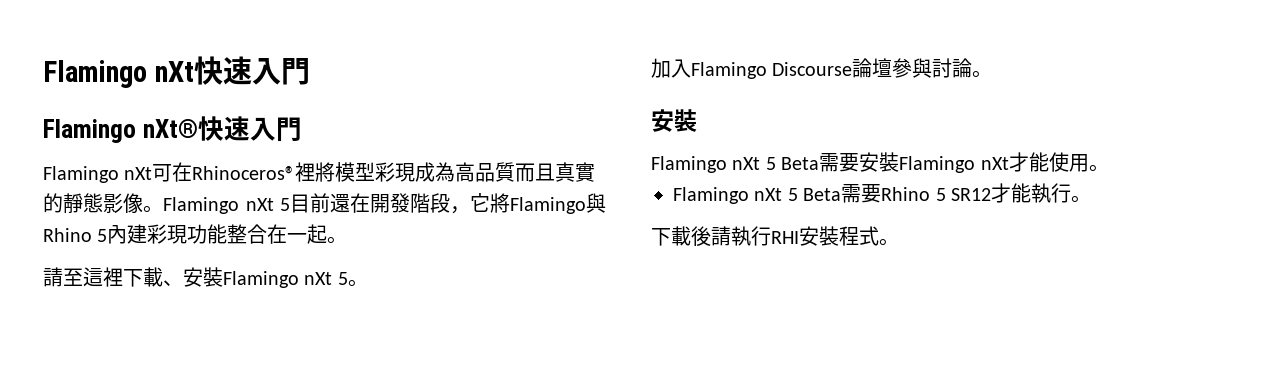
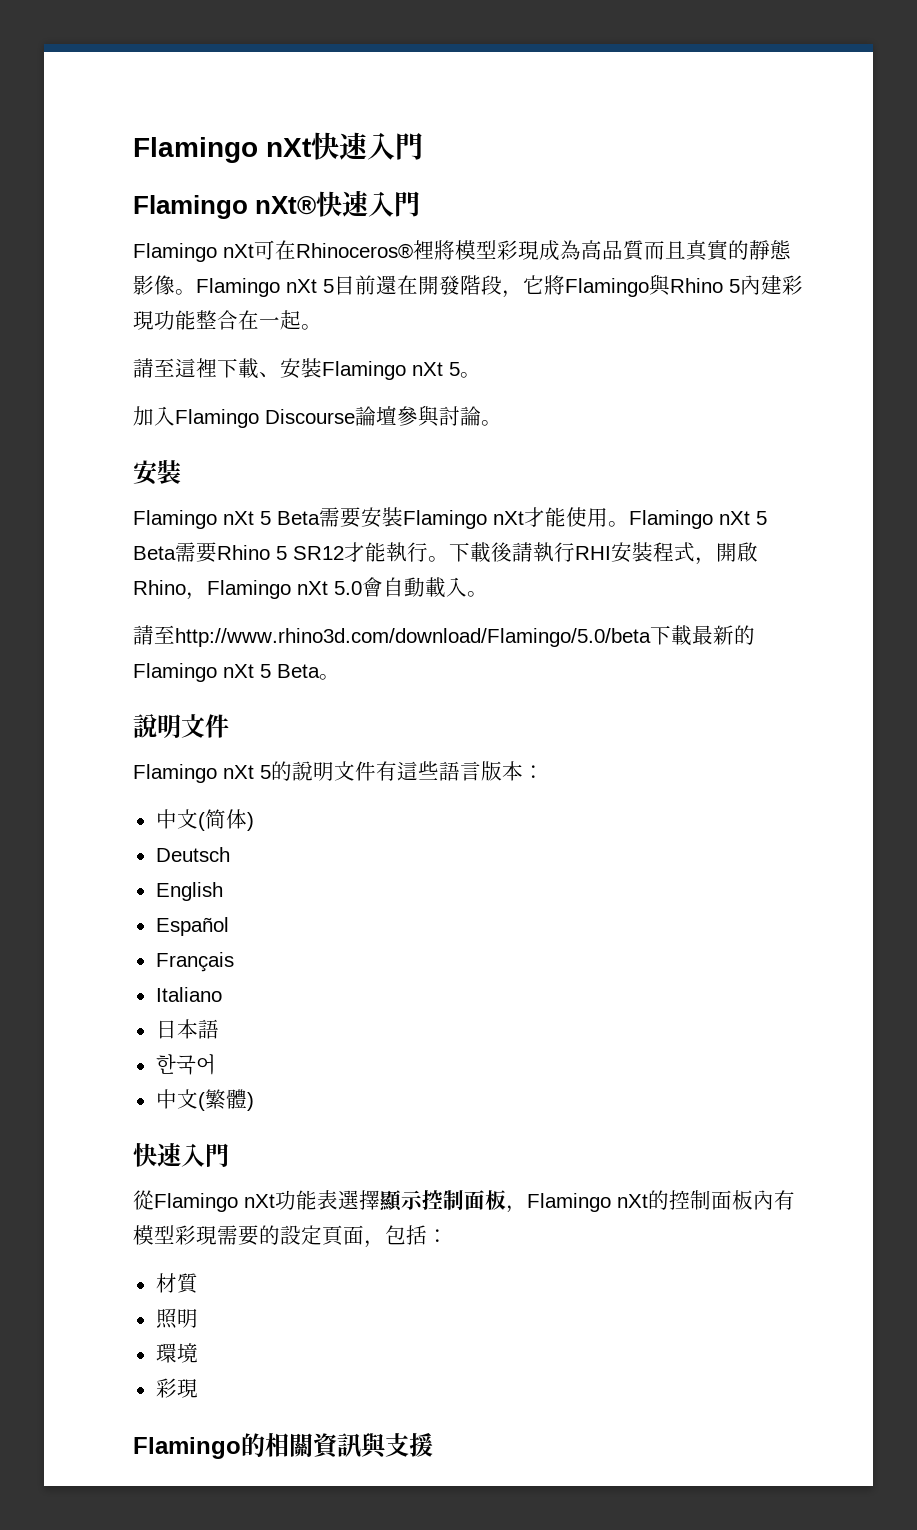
- Flamingo nXt 5 Beta需要安裝Flamingo nXt才能使用。
- Flamingo nXt 5 Beta需要Rhino 5 SR12才能執行。
- 下載後請執行RHI安裝程式。
+ Flamingo nXt 5 Beta需要安裝Flamingo nXt才能使用。Flamingo nXt 5 Beta需要Rhino 5 SR12才能執行。下載後請執行RHI安裝程式，開啟Rhino，Flamingo nXt 5.0會自動載入。
+ 請至http://www.rhino3d.com/download/Flamingo/5.0/beta下載最新的Flamingo nXt 5 Beta。
+ 說明文件
+ Flamingo nXt 5的說明文件有這些語言版本：
+ 中文(简体)
+ Deutsch
+ English
+ Español
+ Français
+ Italiano
+ 日本語
+ 한국어
+ 中文(繁體)
+ 快速入門
+ 從Flamingo nXt功能表選擇顯示控制面板，Flamingo nXt的控制面板內有模型彩現需要的設定頁面，包括：
+ 材質
+ 照明
+ 環境
+ 彩現
+ Flamingo的相關資訊與支援

